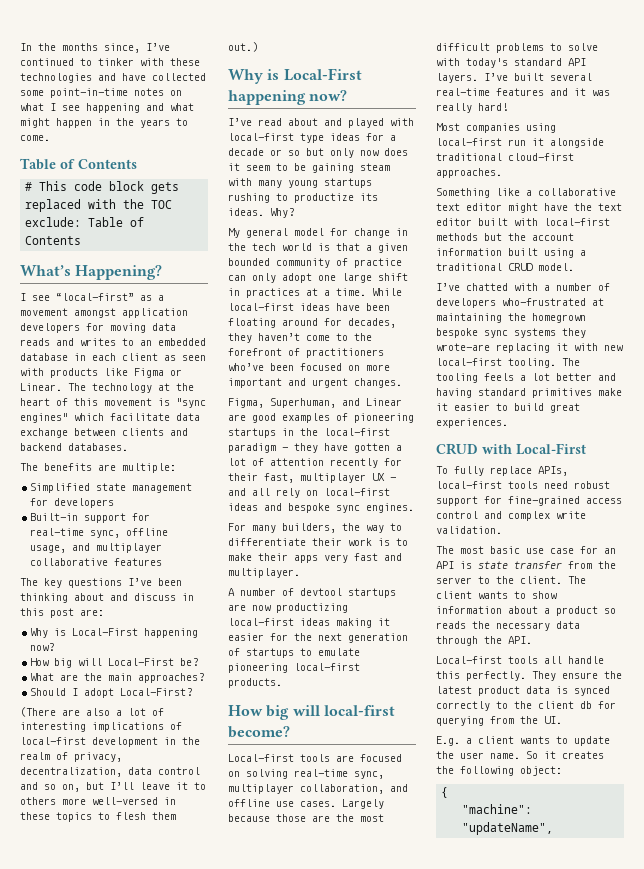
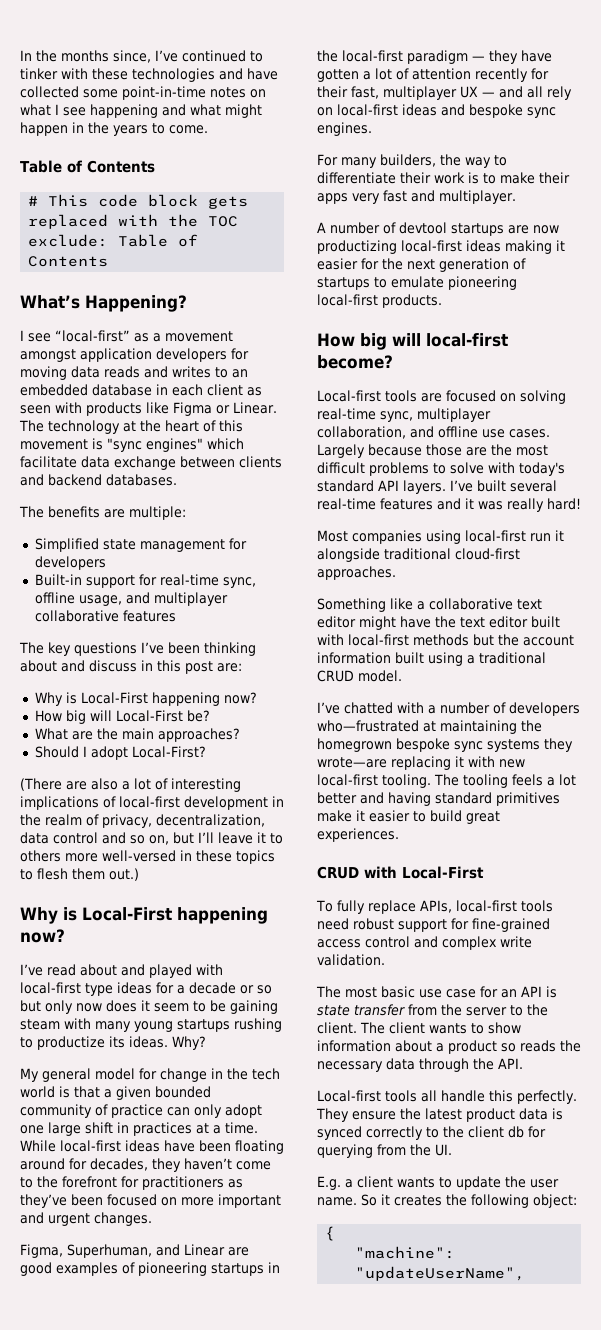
- While local-first ideas have been floating around for decades, they haven’t come to the forefront of practitioners who’ve been focused on more important and urgent changes.
+ While local-first ideas have been floating around for decades, they haven’t come to the forefront for practitioners as they’ve been focused on more important and urgent changes.
- "machine": "updateName",
+ "machine": "updateUserName",

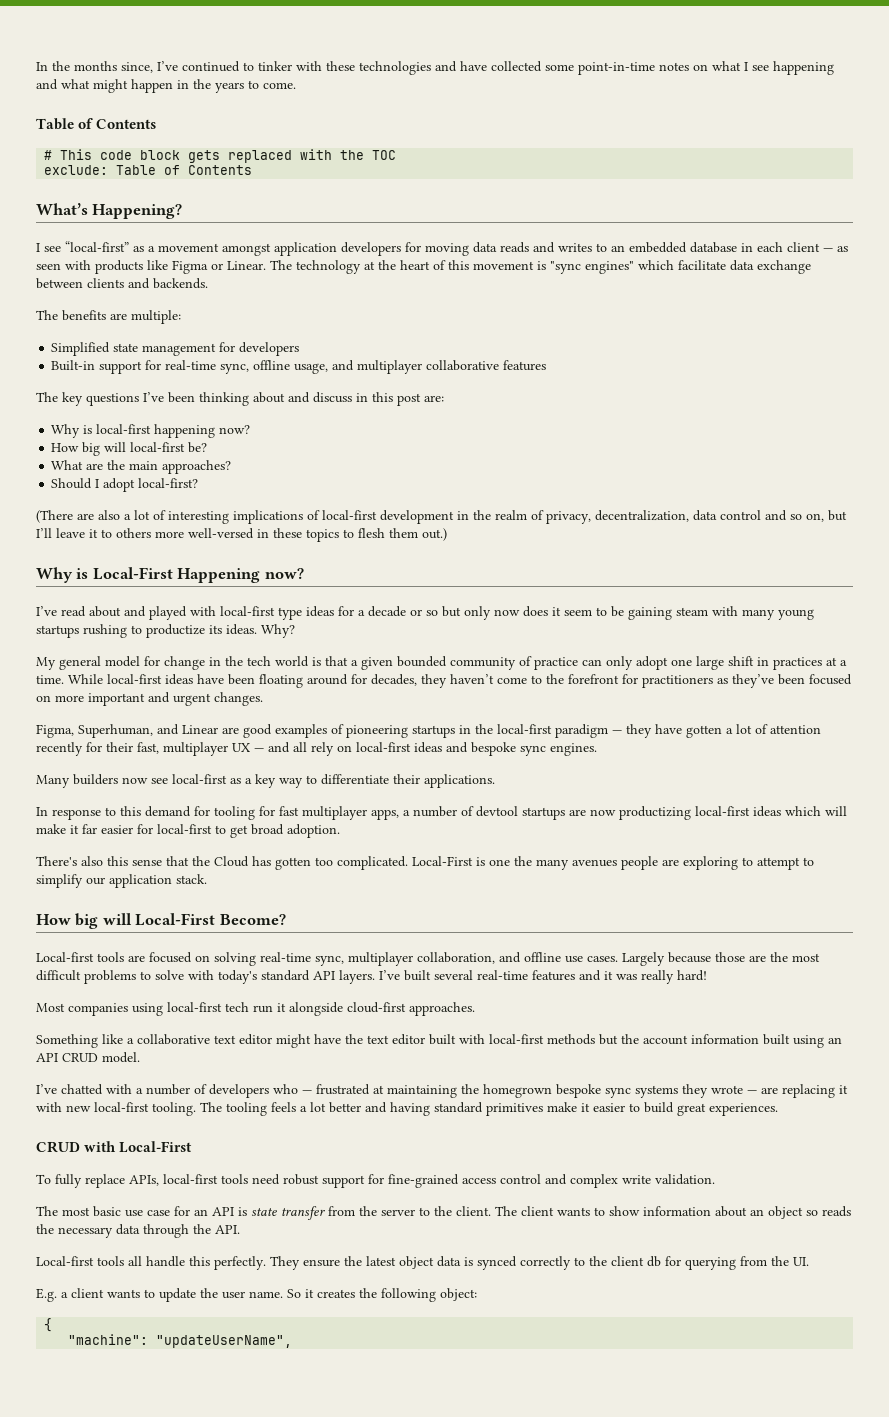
- I see “local-first” as a movement amongst application developers for moving data reads and writes to an embedded database in each client as seen with products like Figma or Linear.
+ I see “local-first” as a movement amongst application developers for moving data reads and writes to an embedded database in each client — as seen with products like Figma or Linear.
- The technology at the heart of this movement is "sync engines" which facilitate data exchange between clients and backend databases.
+ The technology at the heart of this movement is "sync engines" which facilitate data exchange between clients and backends.
  The key questions I’ve been thinking about and discuss in this post are:
- Why is Local-First happening now?
+ Why is local-first happening now?
- How big will Local-First be?
+ How big will local-first be?
- Should I adopt Local-First?
+ Should I adopt local-first?
  (There are also a lot of interesting implications of local-first development in the realm of privacy, decentralization, data control and so on, but I’ll leave it to others more well-versed in these topics to flesh them out.)
- Why is Local-First happening now?
+ Why is Local-First Happening now?
- For many builders, the way to differentiate their work is to make their apps very fast and multiplayer.
- A number of devtool startups are now productizing local-first ideas making it easier for the next generation of startups to emulate pioneering local-first products.
- How big will local-first become?
+ Many builders now see local-first as a key way to differentiate their applications.
+ In response to this demand for tooling for fast multiplayer apps, a number of devtool startups are now productizing local-first ideas which will make it far easier for local-first to get broad adoption.
+ There's also this sense that the Cloud has gotten too complicated. Local-First is one the many avenues people are exploring to attempt to simplify our application stack.
+ How big will Local-First Become?
- Most companies using local-first run it alongside traditional cloud-first approaches.
+ Most companies using local-first tech run it alongside cloud-first approaches.
- Something like a collaborative text editor might have the text editor built with local-first methods but the account information built using a traditional CRUD model.
+ Something like a collaborative text editor might have the text editor built with local-first methods but the account information built using an API CRUD model.
- I’ve chatted with a number of developers who—frustrated at maintaining the homegrown bespoke sync systems they wrote—are replacing it with new local-first tooling.
+ I’ve chatted with a number of developers who — frustrated at maintaining the homegrown bespoke sync systems they wrote — are replacing it with new local-first tooling.
- The client wants to show information about a product so reads the necessary data through the API.
+ The client wants to show information about an object so reads the necessary data through the API.
- They ensure the latest product data is synced correctly to the client db for querying from the UI.
+ They ensure the latest object data is synced correctly to the client db for querying from the UI.

